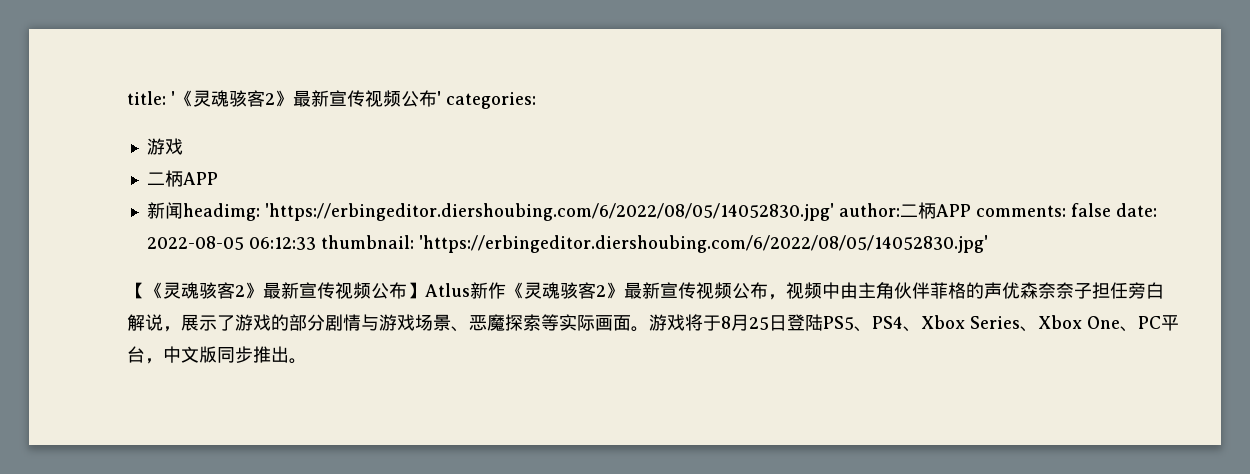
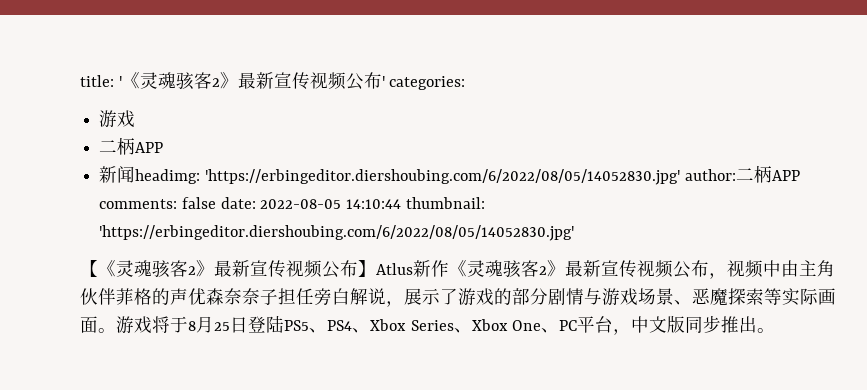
- 新闻headimg: 'https://erbingeditor.diershoubing.com/6/2022/08/05/14052830.jpg' author:二柄APP comments: false date: 2022-08-05 06:12:33 thumbnail: 'https://erbingeditor.diershoubing.com/6/2022/08/05/14052830.jpg'
+ 新闻headimg: 'https://erbingeditor.diershoubing.com/6/2022/08/05/14052830.jpg' author:二柄APP comments: false date: 2022-08-05 14:10:44 thumbnail: 'https://erbingeditor.diershoubing.com/6/2022/08/05/14052830.jpg'

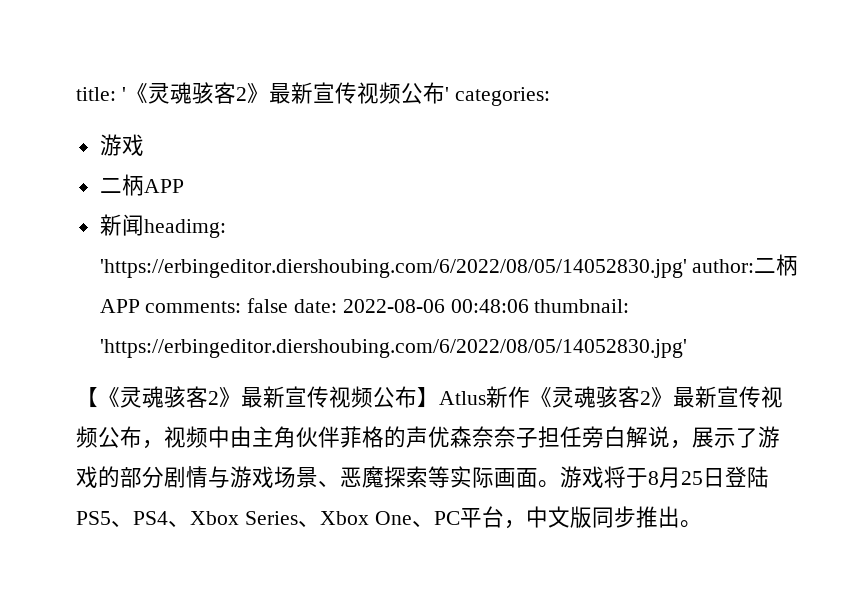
- 新闻headimg: 'https://erbingeditor.diershoubing.com/6/2022/08/05/14052830.jpg' author:二柄APP comments: false date: 2022-08-05 14:10:44 thumbnail: 'https://erbingeditor.diershoubing.com/6/2022/08/05/14052830.jpg'
+ 新闻headimg: 'https://erbingeditor.diershoubing.com/6/2022/08/05/14052830.jpg' author:二柄APP comments: false date: 2022-08-06 00:48:06 thumbnail: 'https://erbingeditor.diershoubing.com/6/2022/08/05/14052830.jpg'

